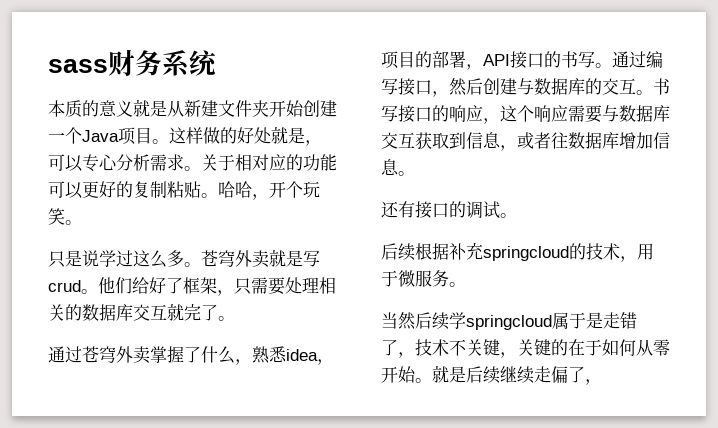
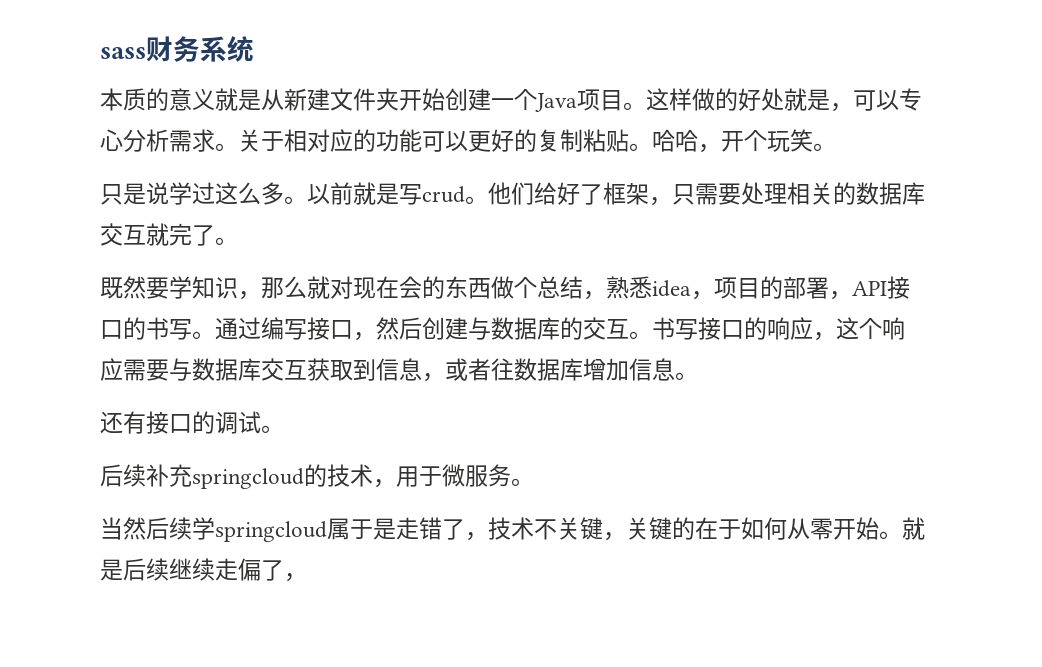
- 苍穹外卖就是写crud。
+ 以前就是写crud。
- 通过苍穹外卖掌握了什么，熟悉idea，项目的部署，API接口的书写。
+ 既然要学知识，那么就对现在会的东西做个总结，熟悉idea，项目的部署，API接口的书写。
- 后续根据补充springcloud的技术，用于微服务。
+ 后续补充springcloud的技术，用于微服务。

